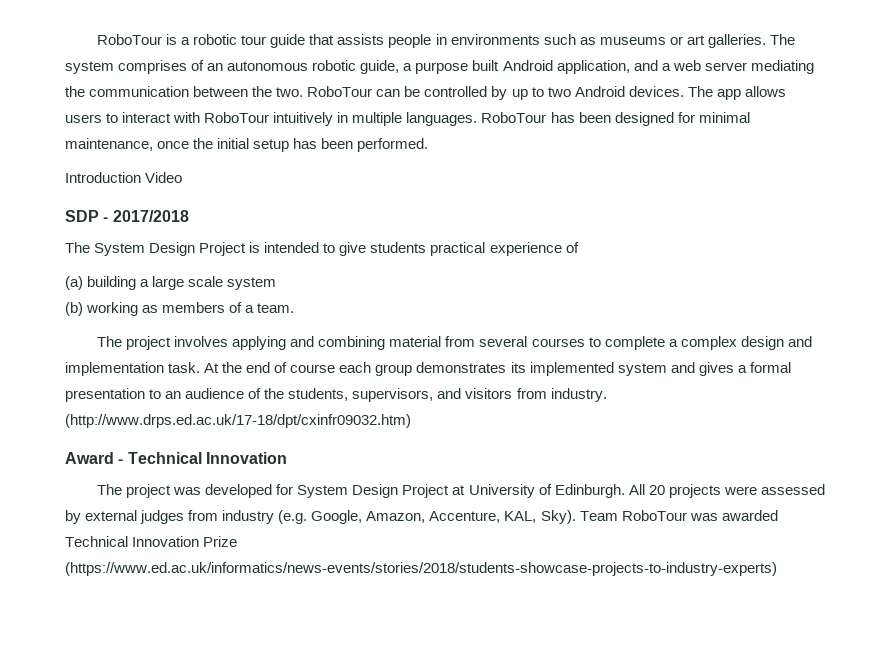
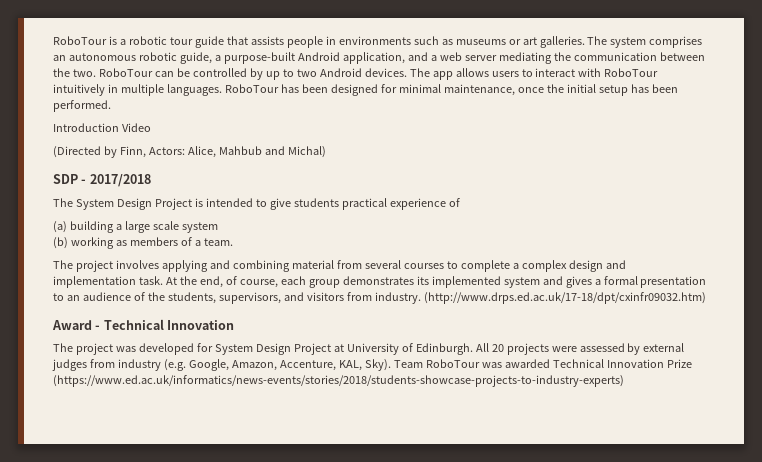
- The system comprises of an autonomous robotic guide, a purpose built Android application, and a web server mediating the communication between the two.
+ The system comprises an autonomous robotic guide, a purpose-built Android application, and a web server mediating the communication between the two.
+ (Directed by Finn, Actors: Alice, Mahbub and Michal)
- At the end of course each group demonstrates its implemented system and gives a formal presentation to an audience of the students, supervisors, and visitors from industry.
+ At the end, of course, each group demonstrates its implemented system and gives a formal presentation to an audience of the students, supervisors, and visitors from industry.

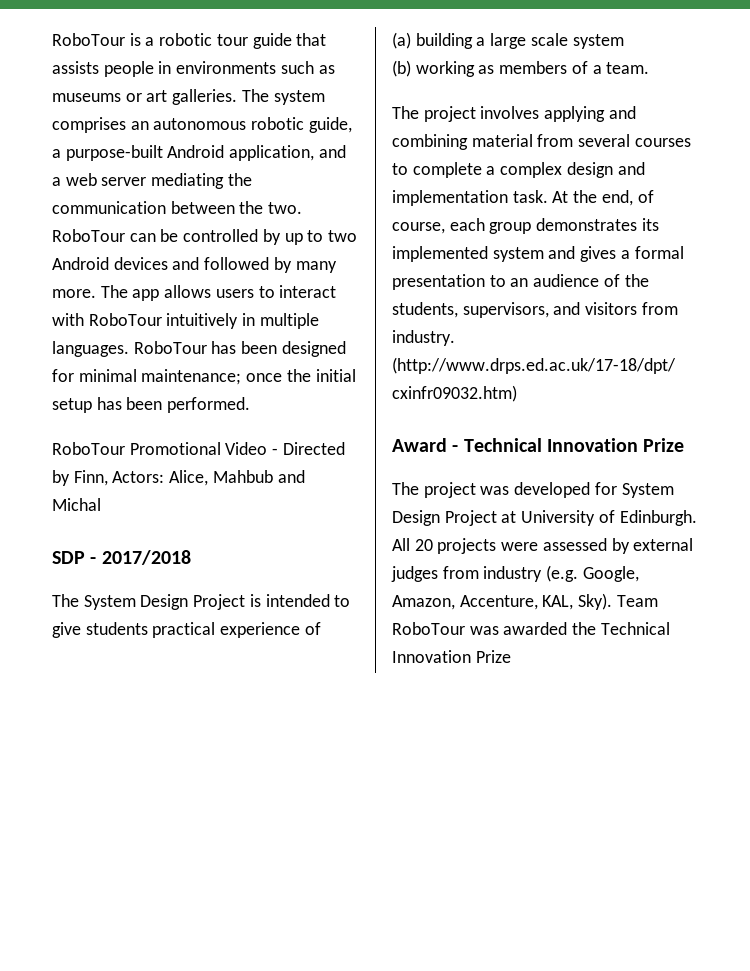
- RoboTour can be controlled by up to two Android devices.
+ RoboTour can be controlled by up to two Android devices and followed by many more.
- RoboTour has been designed for minimal maintenance, once the initial setup has been performed.
+ RoboTour has been designed for minimal maintenance; once the initial setup has been performed.
- Introduction Video
- (Directed by Finn, Actors: Alice, Mahbub and Michal)
+ RoboTour Promotional Video - Directed by Finn, Actors: Alice, Mahbub and Michal
- Award - Technical Innovation
+ Award - Technical Innovation Prize
- Team RoboTour was awarded Technical Innovation Prize (https://www.ed.ac.uk/informatics/news-events/stories/2018/students-showcase-projects-to-industry-experts)
+ Team RoboTour was awarded the Technical Innovation Prize

